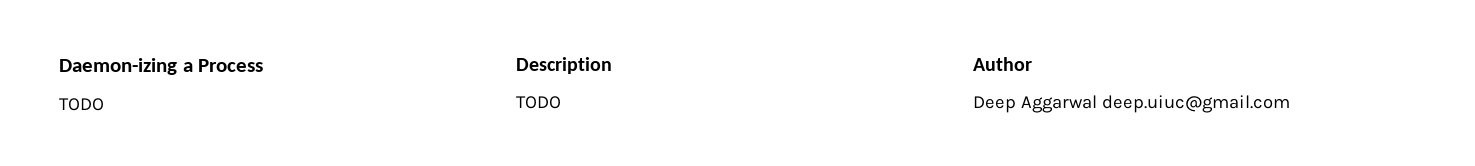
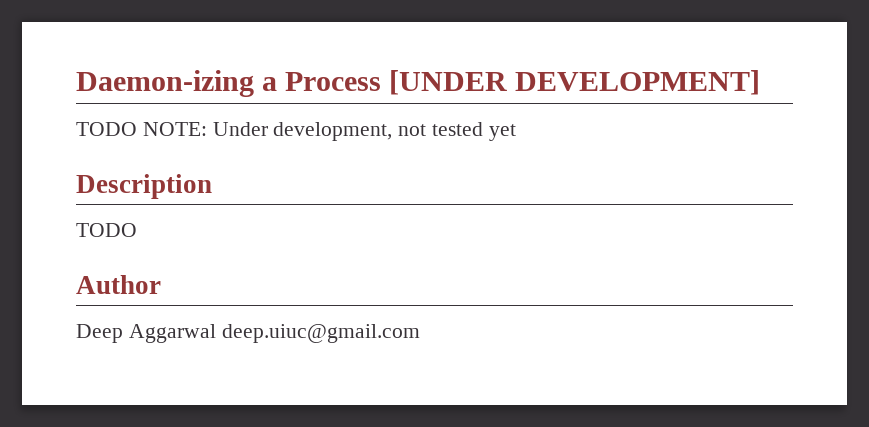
- Daemon-izing a Process
- TODO
+ Daemon-izing a Process [UNDER DEVELOPMENT]
+ TODO NOTE: Under development, not tested yet

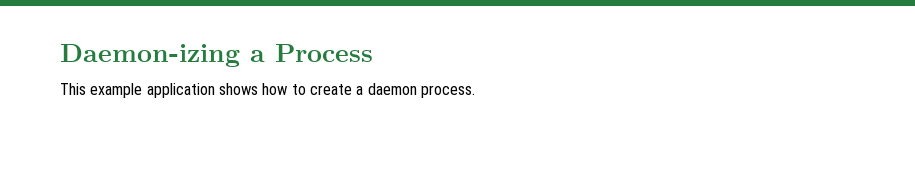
- Daemon-izing a Process [UNDER DEVELOPMENT]
- TODO NOTE: Under development, not tested yet
- Description
- TODO
- Author
- Deep Aggarwal deep.uiuc@gmail.com
+ Daemon-izing a Process
+ This example application shows how to create a daemon process.

